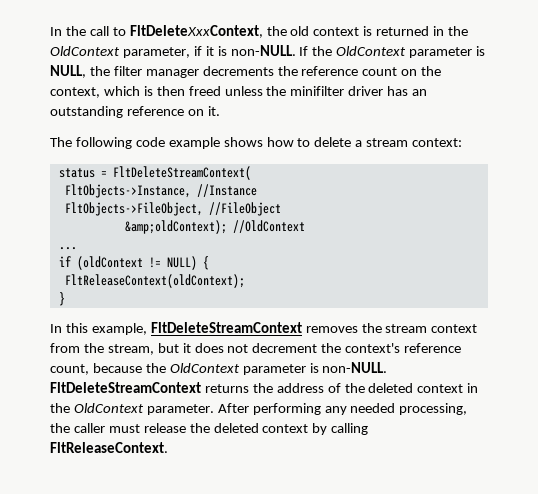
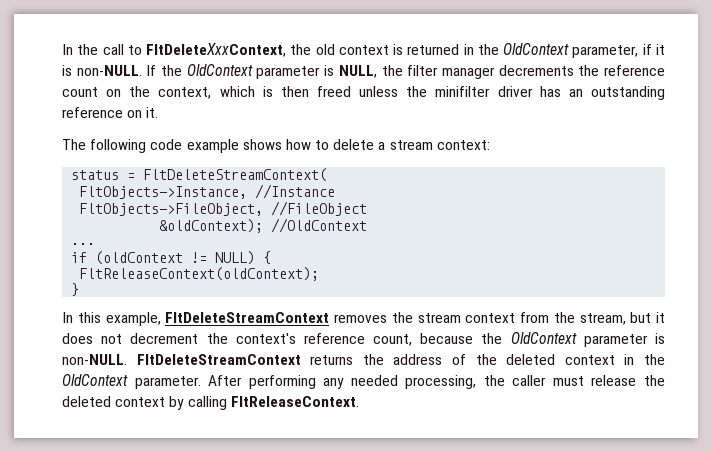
- &amp;oldContext); //OldContext
+ &oldContext); //OldContext

